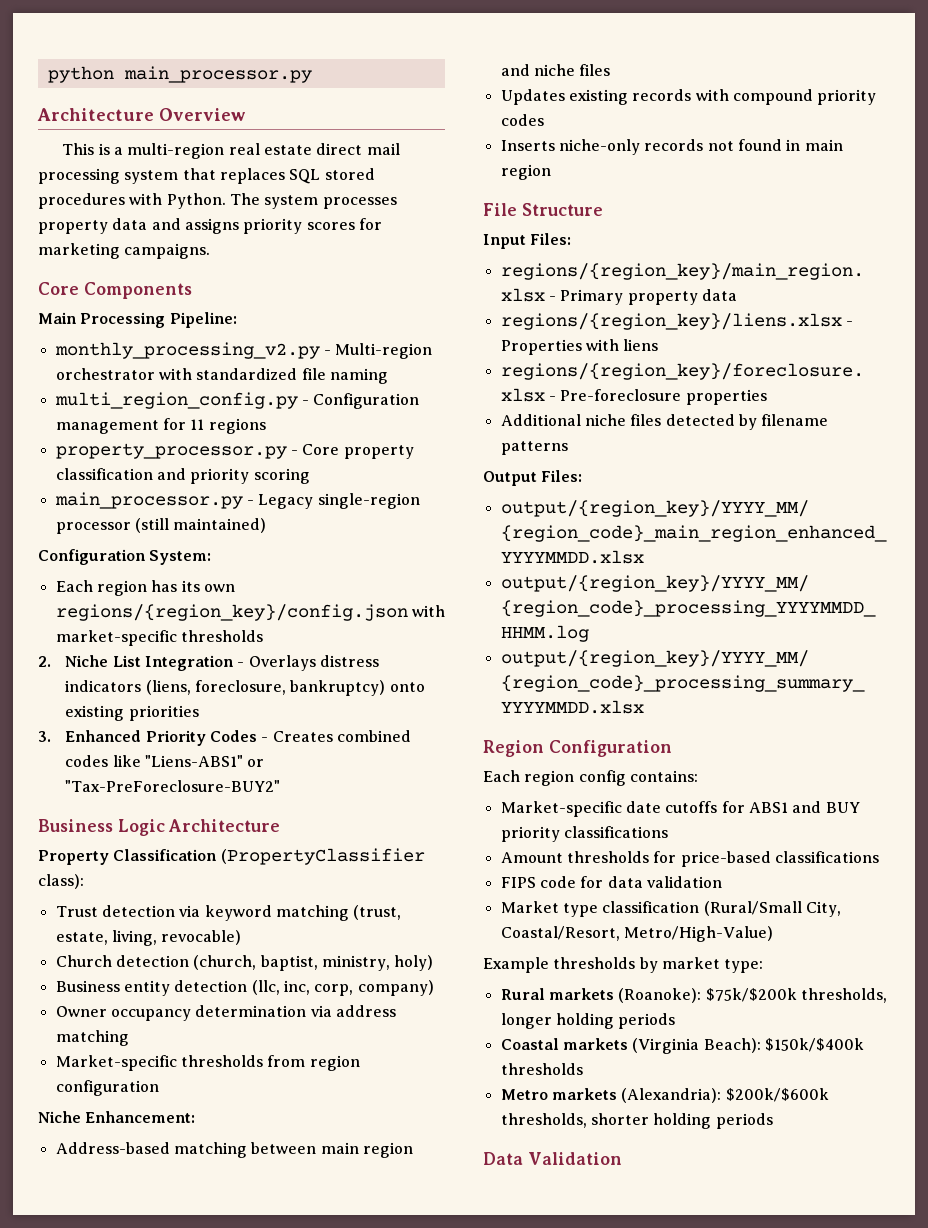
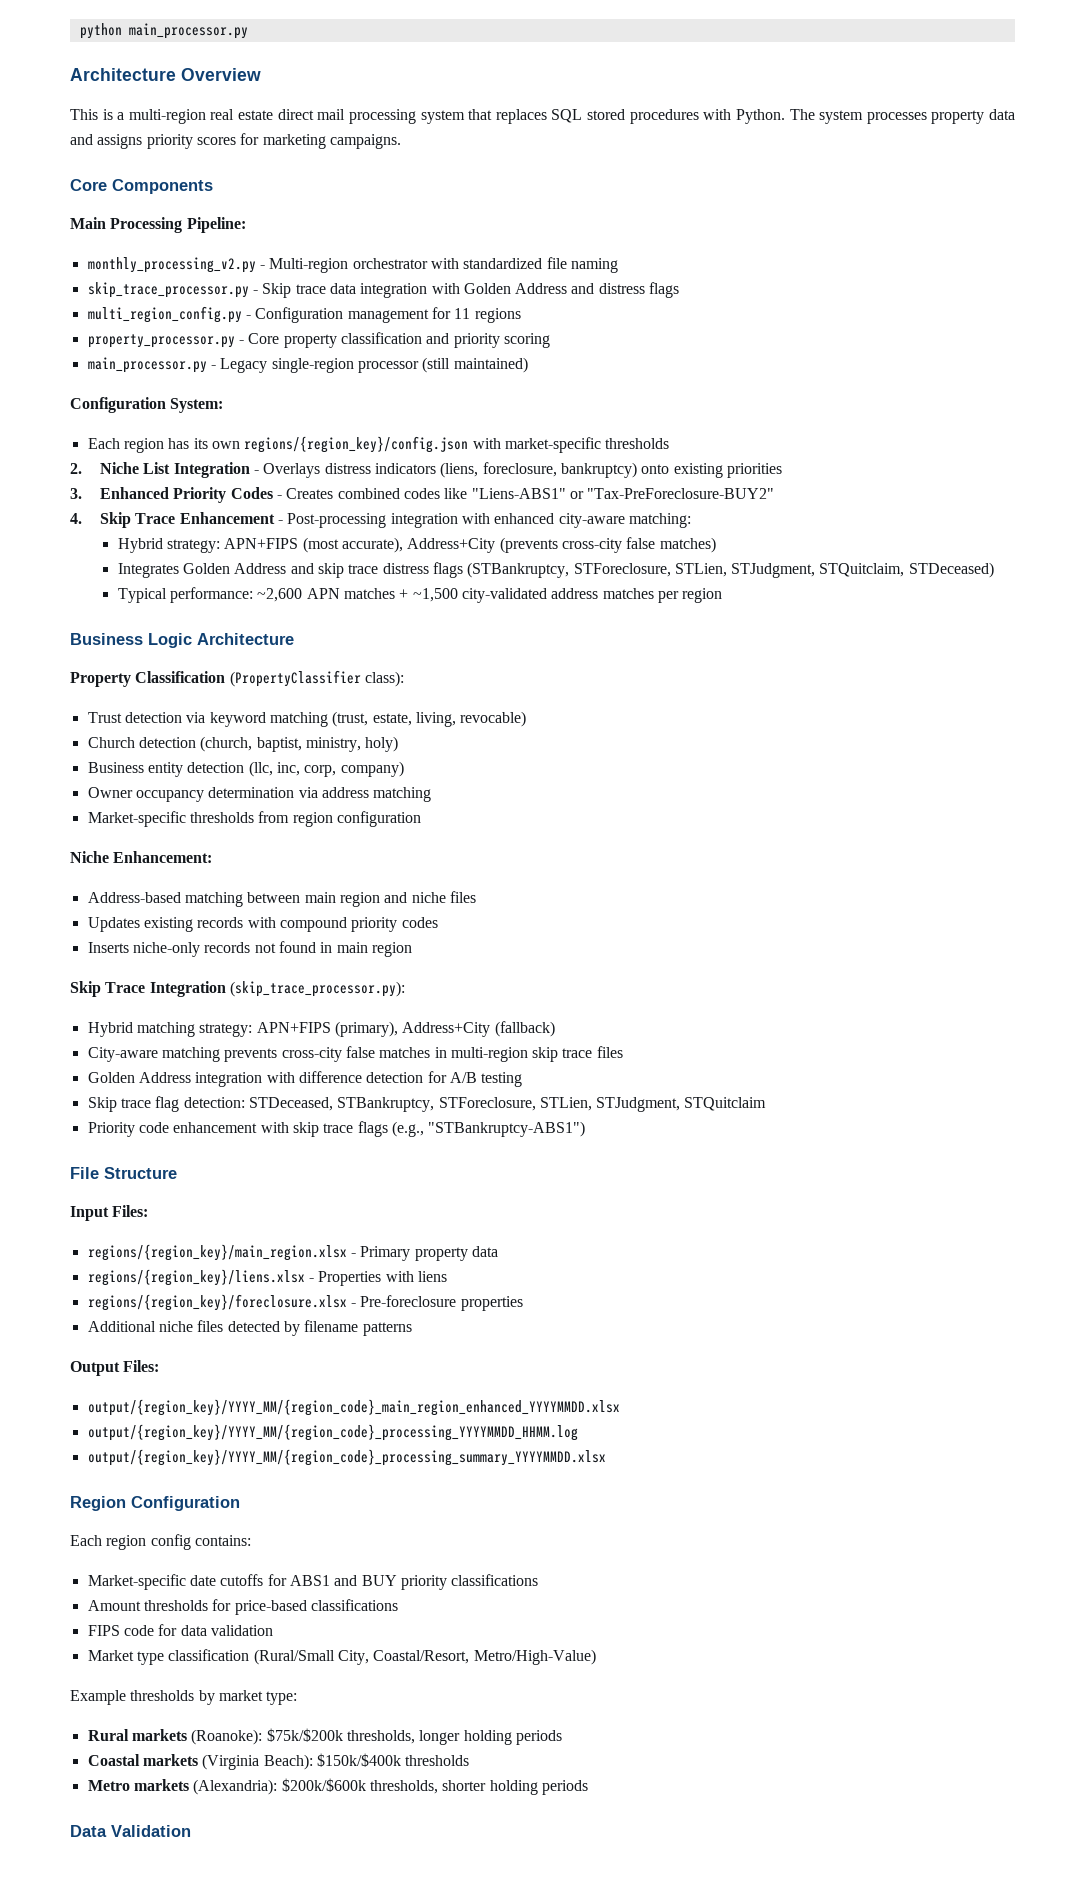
+ skip_trace_processor.py - Skip trace data integration with Golden Address and distress flags
+ 4. Skip Trace Enhancement - Post-processing integration with enhanced city-aware matching:
+ Hybrid strategy: APN+FIPS (most accurate), Address+City (prevents cross-city false matches)
+ Integrates Golden Address and skip trace distress flags (STBankruptcy, STForeclosure, STLien, STJudgment, STQuitclaim, STDeceased)
+ Typical performance: ~2,600 APN matches + ~1,500 city-validated address matches per region
+ Skip Trace Integration (skip_trace_processor.py):
+ Hybrid matching strategy: APN+FIPS (primary), Address+City (fallback)
+ City-aware matching prevents cross-city false matches in multi-region skip trace files
+ Golden Address integration with difference detection for A/B testing
+ Skip trace flag detection: STDeceased, STBankruptcy, STForeclosure, STLien, STJudgment, STQuitclaim
+ Priority code enhancement with skip trace flags (e.g., "STBankruptcy-ABS1")

